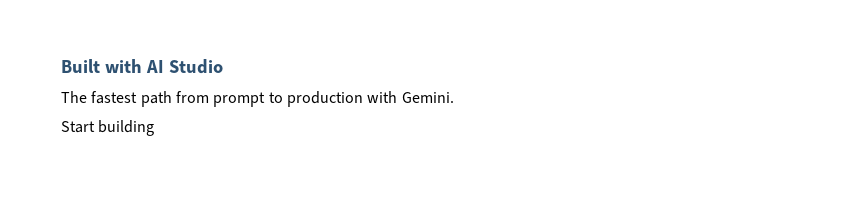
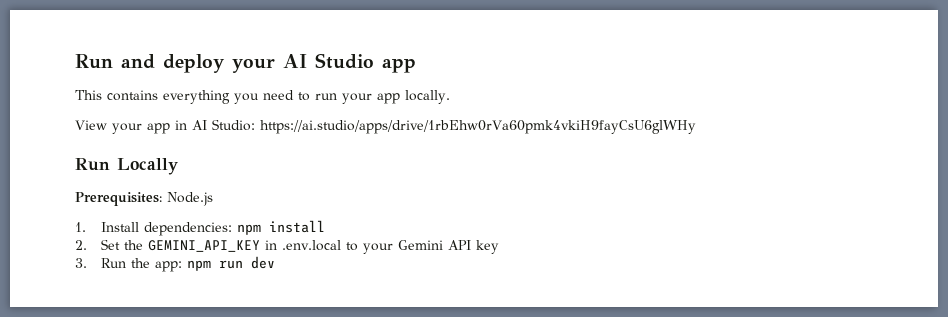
- Built with AI Studio
- The fastest path from prompt to production with Gemini.
- Start building
+ Run and deploy your AI Studio app
+ This contains everything you need to run your app locally.
+ View your app in AI Studio: https://ai.studio/apps/drive/1rbEhw0rVa60pmk4vkiH9fayCsU6glWHy
+ Run Locally
+ Prerequisites: Node.js
+ 1. Install dependencies: npm install
+ 2. Set the GEMINI_API_KEY in .env.local to your Gemini API key
+ 3. Run the app: npm run dev

